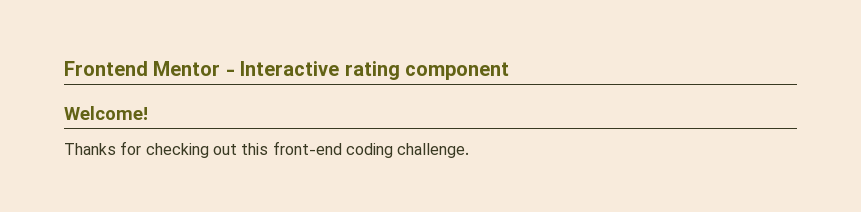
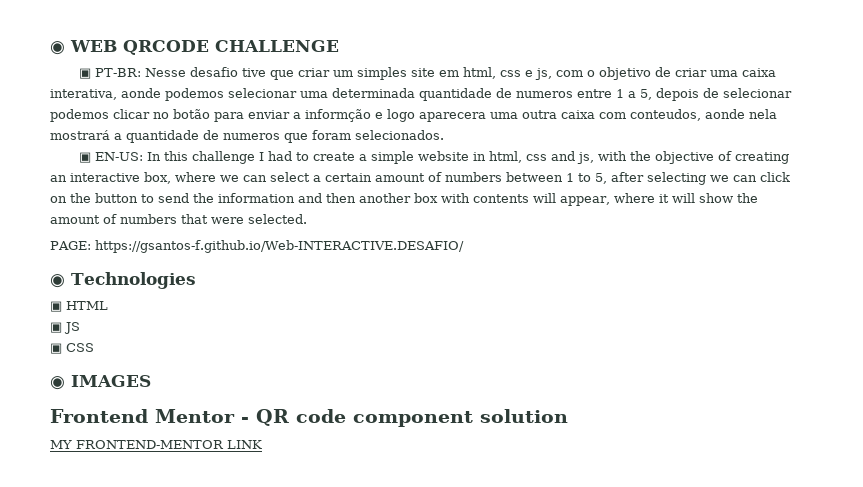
+ ◉ WEB QRCODE CHALLENGE
+ ▣ PT-BR: Nesse desafio tive que criar um simples site em html, css e js, com o objetivo de criar uma caixa interativa, aonde podemos selecionar uma determinada quantidade de numeros entre 1 a 5, depois de selecionar podemos clicar no botão para enviar a informção e logo aparecera uma outra caixa com conteudos, aonde nela mostrará a quantidade de numeros que foram selecionados.
+ ▣ EN-US: In this challenge I had to create a simple website in html, css and js, with the objective of creating an interactive box, where we can select a certain amount of numbers between 1 to 5, after selecting we can click on the button to send the information and then another box with contents will appear, where it will show the amount of numbers that were selected.
+ PAGE: https://gsantos-f.github.io/Web-INTERACTIVE.DESAFIO/
+ ◉ Technologies
+ ▣ HTML
+ ▣ JS
+ ▣ CSS
+ ◉ IMAGES
- Frontend Mentor - Interactive rating component
- Welcome!
- Thanks for checking out this front-end coding challenge.
+ Frontend Mentor - QR code component solution
+ MY FRONTEND-MENTOR LINK

